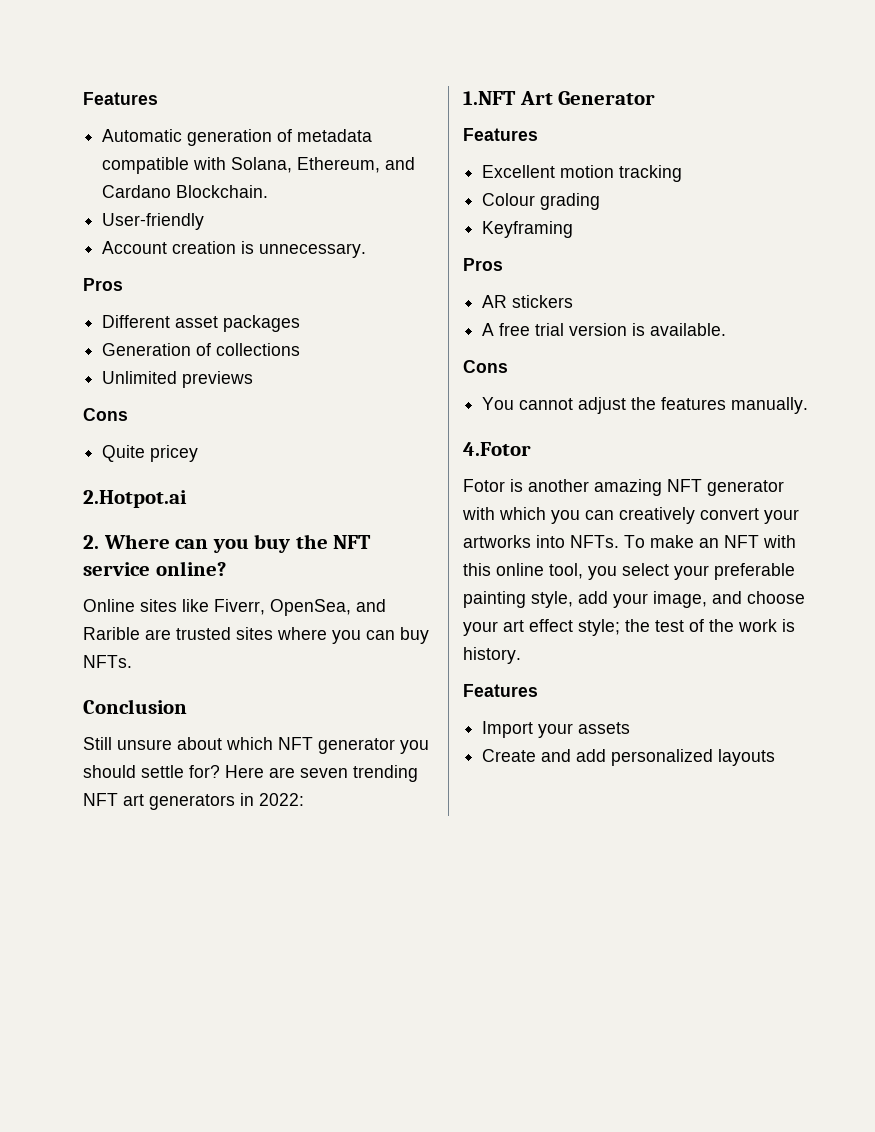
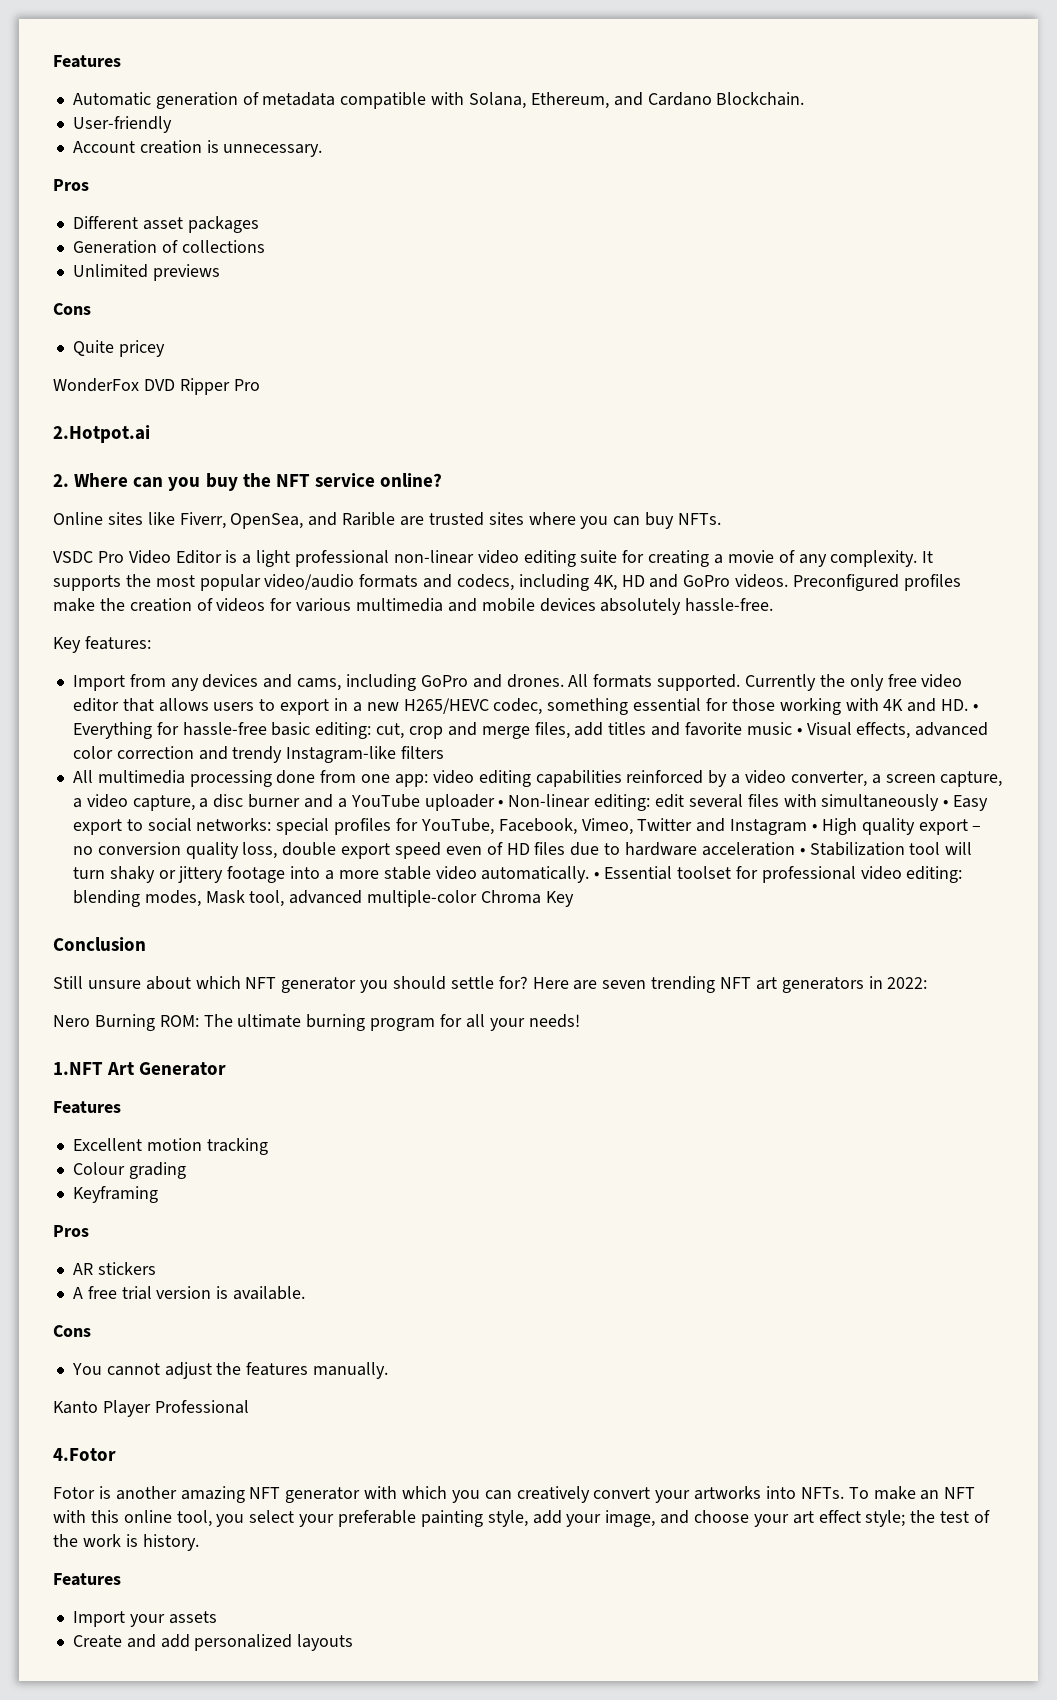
+ WonderFox DVD Ripper Pro
+ VSDC Pro Video Editor is a light professional non-linear video editing suite for creating a movie of any complexity. It supports the most popular video/audio formats and codecs, including 4K, HD and GoPro videos. Preconfigured profiles make the creation of videos for various multimedia and mobile devices absolutely hassle-free.
+ Key features:
+ Import from any devices and cams, including GoPro and drones. All formats supported. Сurrently the only free video editor that allows users to export in a new H265/HEVC codec, something essential for those working with 4K and HD. • Everything for hassle-free basic editing: cut, crop and merge files, add titles and favorite music • Visual effects, advanced color correction and trendy Instagram-like filters
+ All multimedia processing done from one app: video editing capabilities reinforced by a video converter, a screen capture, a video capture, a disc burner and a YouTube uploader • Non-linear editing: edit several files with simultaneously • Easy export to social networks: special profiles for YouTube, Facebook, Vimeo, Twitter and Instagram • High quality export – no conversion quality loss, double export speed even of HD files due to hardware acceleration • Stabilization tool will turn shaky or jittery footage into a more stable video automatically. • Essential toolset for professional video editing: blending modes, Mask tool, advanced multiple-color Chroma Key
+ Nero Burning ROM: The ultimate burning program for all your needs!
+ Kanto Player Professional

